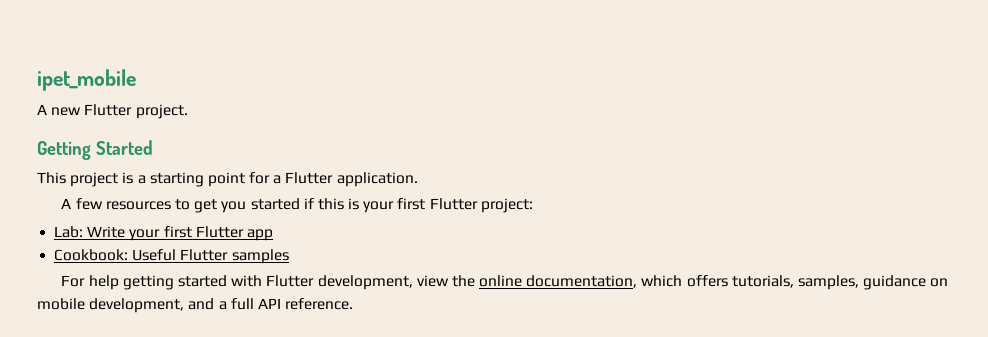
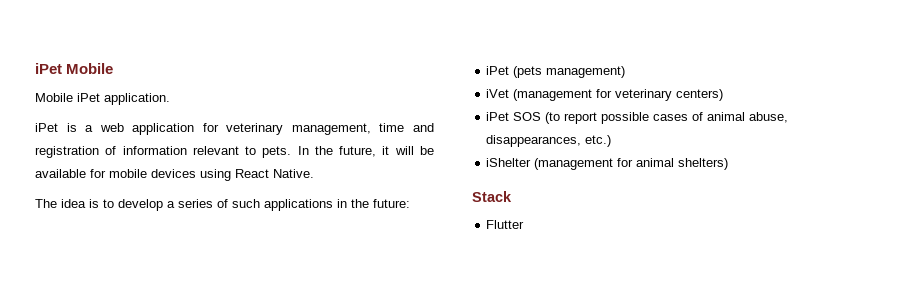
- ipet_mobile
- A new Flutter project.
- Getting Started
- This project is a starting point for a Flutter application.
- A few resources to get you started if this is your first Flutter project:
- Lab: Write your first Flutter app
- Cookbook: Useful Flutter samples
- For help getting started with Flutter development, view the online documentation, which offers tutorials, samples, guidance on mobile development, and a full API reference.
+ iPet Mobile
+ Mobile iPet application.
+ iPet is a web application for veterinary management, time and registration of information relevant to pets. In the future, it will be available for mobile devices using React Native.
+ The idea is to develop a series of such applications in the future:
+ iPet (pets management)
+ iVet (management for veterinary centers)
+ iPet SOS (to report possible cases of animal abuse, disappearances, etc.)
+ iShelter (management for animal shelters)
+ Stack
+ Flutter

